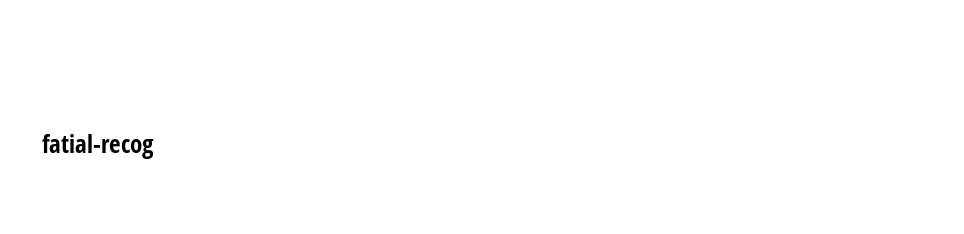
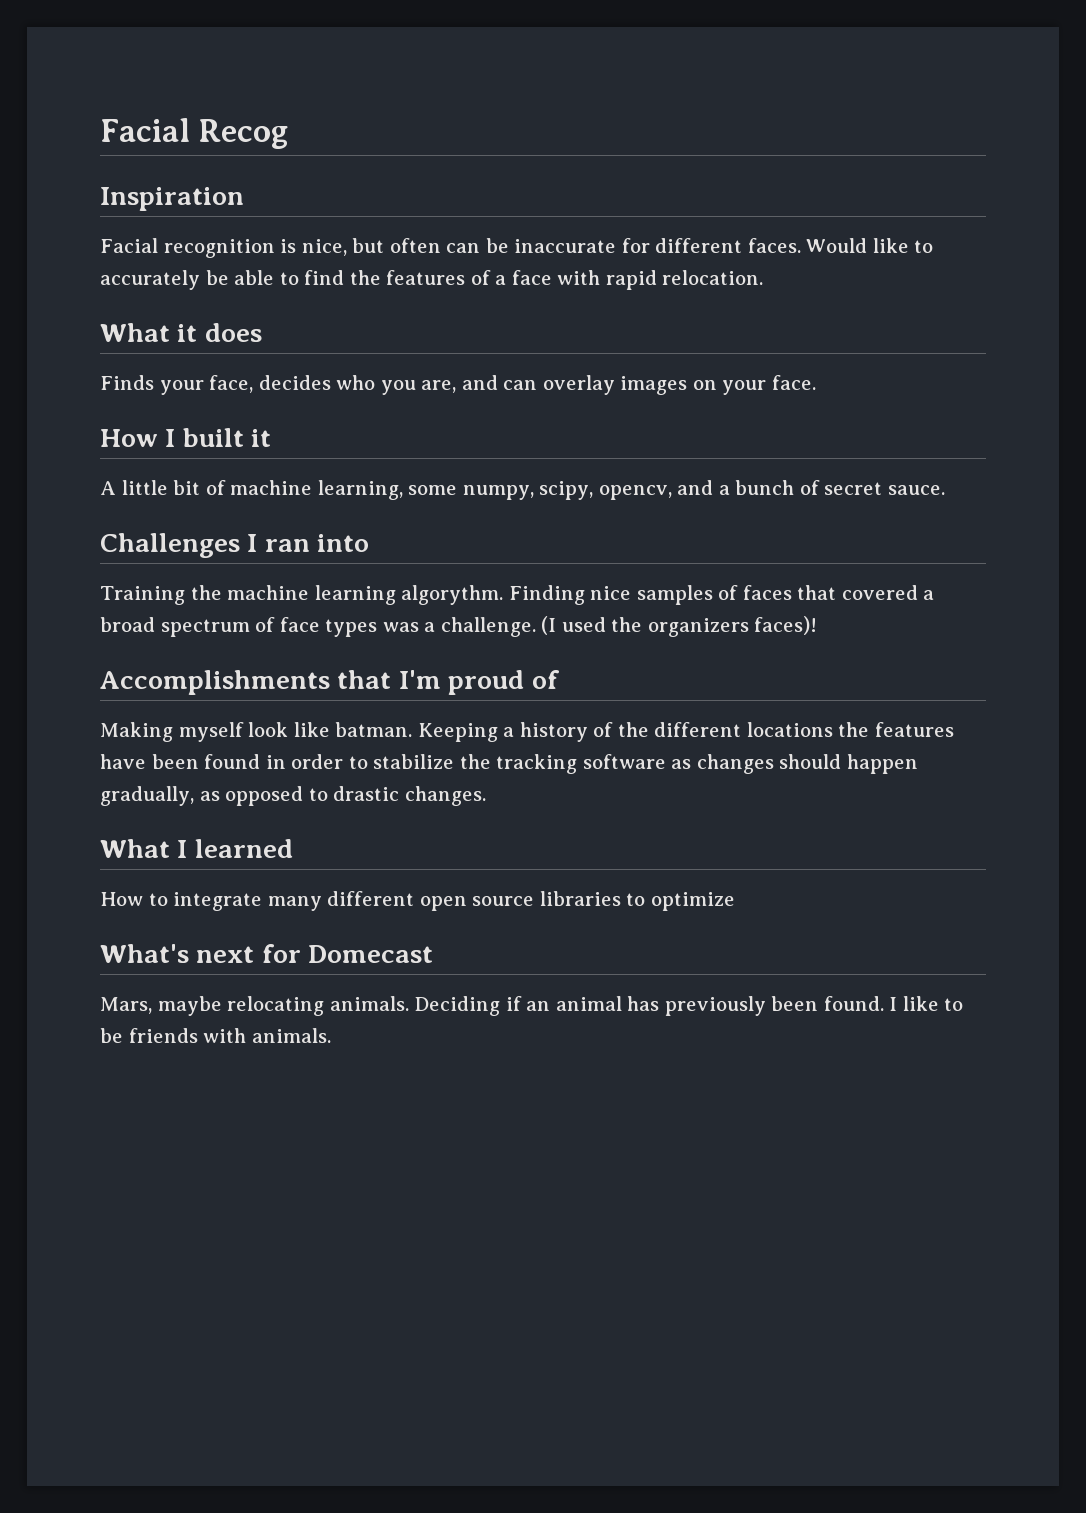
- fatial-recog
+ Facial Recog
+ Inspiration
+ Facial recognition is nice, but often can be inaccurate for different faces. Would like to accurately be able to find the features of a face with rapid relocation.
+ What it does
+ Finds your face, decides who you are, and can overlay images on your face.
+ How I built it
+ A little bit of machine learning, some numpy, scipy, opencv, and a bunch of secret sauce.
+ Challenges I ran into
+ Training the machine learning algorythm. Finding nice samples of faces that covered a broad spectrum of face types was a challenge. (I used the organizers faces)!
+ Accomplishments that I'm proud of
+ Making myself look like batman. Keeping a history of the different locations the features have been found in order to stabilize the tracking software as changes should happen gradually, as opposed to drastic changes.
+ What I learned
+ How to integrate many different open source libraries to optimize
+ What's next for Domecast
+ Mars, maybe relocating animals. Deciding if an animal has previously been found. I like to be friends with animals.

